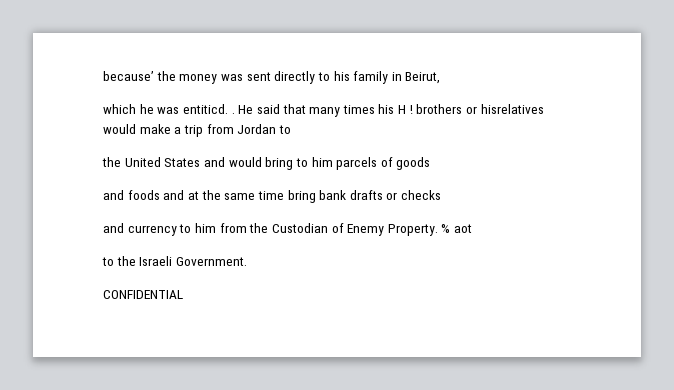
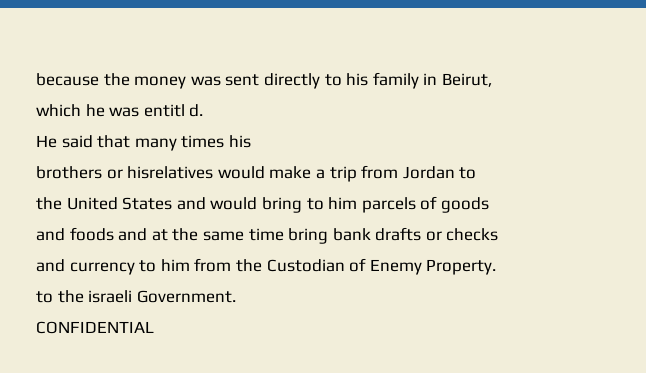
- because’ the money was sent directly to his family in Beirut,
+ because the money was sent directly to his family in Beirut,
- which he was entiticd. . He said that many times his H ! brothers or hisrelatives would make a trip from Jordan to
+ which he was entitl d.
+ He said that many times his
+ brothers or hisrelatives would make a trip from Jordan to
- % aot
- to the Israeli Government.
+ to the israeli Government.

